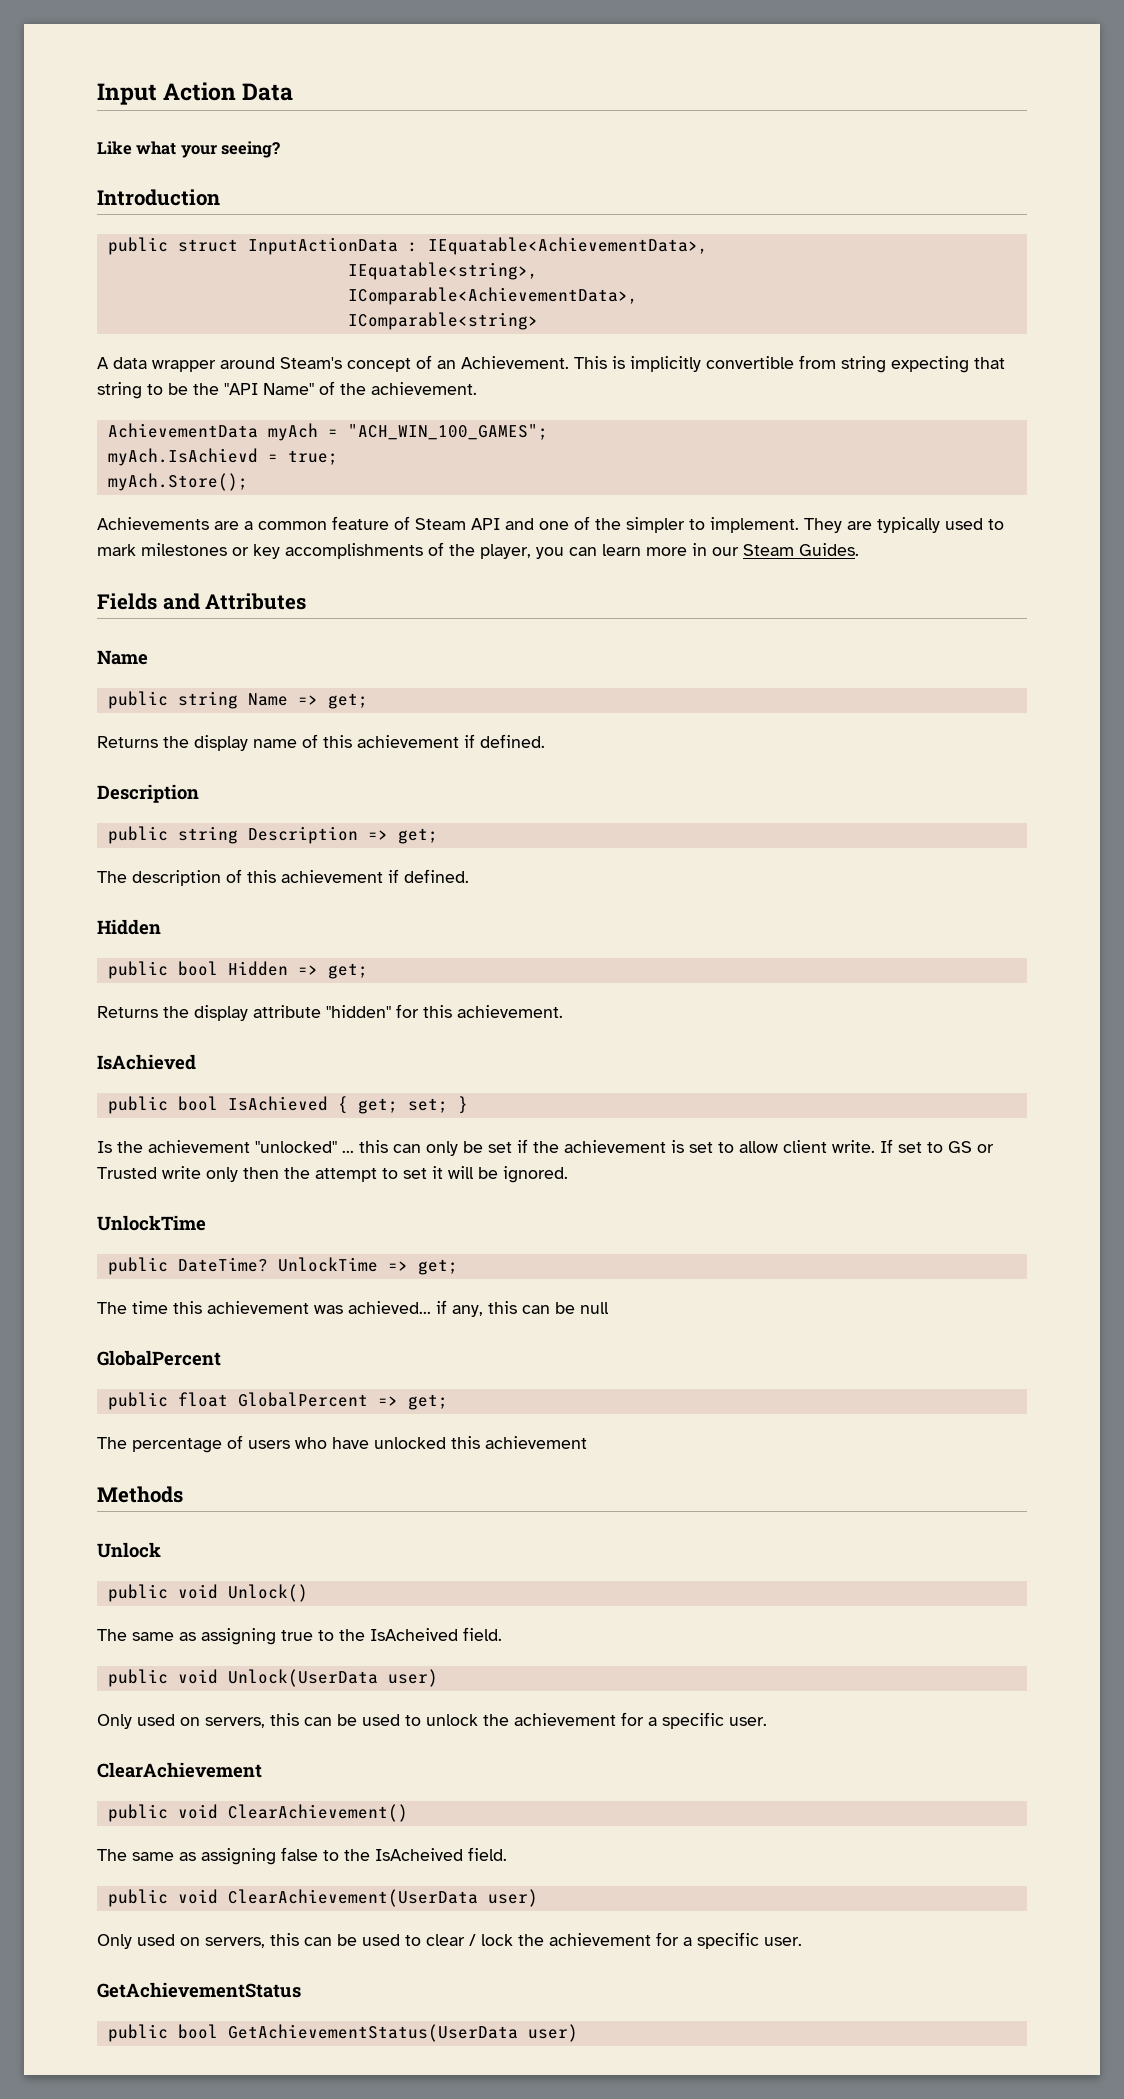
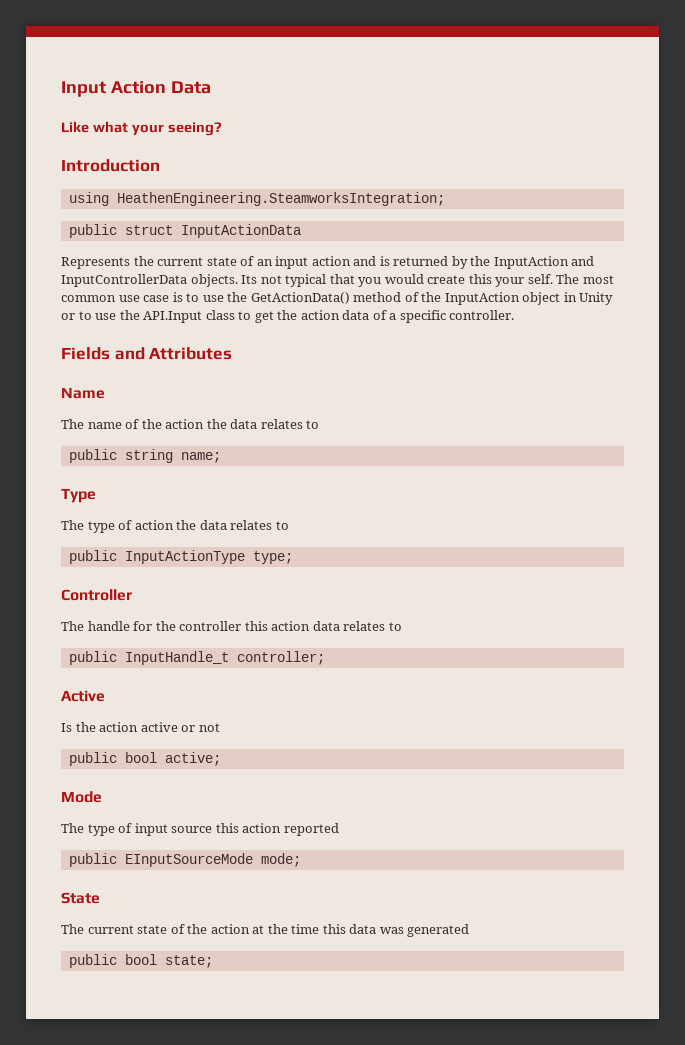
+ using HeathenEngineering.SteamworksIntegration;
- public struct InputActionData : IEquatable<AchievementData>,
- IEquatable<string>,
- IComparable<AchievementData>,
- IComparable<string>
- A data wrapper around Steam's concept of an Achievement. This is implicitly convertible from string expecting that string to be the "API Name" of the achievement.
- AchievementData myAch = "ACH_WIN_100_GAMES";
- myAch.IsAchievd = true;
- myAch.Store();
- Achievements are a common feature of Steam API and one of the simpler to implement. They are typically used to mark milestones or key accomplishments of the player, you can learn more in our Steam Guides.
+ public struct InputActionData
+ Represents the current state of an input action and is returned by the InputAction and InputControllerData objects. Its not typical that you would create this your self. The most common use case is to use the GetActionData() method of the InputAction object in Unity or to use the API.Input class to get the action data of a specific controller.
  Fields and Attributes
  Name
- public string Name => get;
- Returns the display name of this achievement if defined.
- Description
- public string Description => get;
- The description of this achievement if defined.
- Hidden
- public bool Hidden => get;
- Returns the display attribute "hidden" for this achievement.
- IsAchieved
- public bool IsAchieved { get; set; }
- Is the achievement "unlocked" ... this can only be set if the achievement is set to allow client write. If set to GS or Trusted write only then the attempt to set it will be ignored.
- UnlockTime
- public DateTime? UnlockTime => get;
- The time this achievement was achieved... if any, this can be null
- GlobalPercent
- public float GlobalPercent => get;
- The percentage of users who have unlocked this achievement
- Methods
- Unlock
- public void Unlock()
- The same as assigning true to the IsAcheived field.
- public void Unlock(UserData user)
- Only used on servers, this can be used to unlock the achievement for a specific user.
- ClearAchievement
- public void ClearAchievement()
- The same as assigning false to the IsAcheived field.
- public void ClearAchievement(UserData user)
- Only used on servers, this can be used to clear / lock the achievement for a specific user.
- GetAchievementStatus
- public bool GetAchievementStatus(UserData user)
+ The name of the action the data relates to
+ public string name;
+ Type
+ The type of action the data relates to
+ public InputActionType type;
+ Controller
+ The handle for the controller this action data relates to
+ public InputHandle_t controller;
+ Active
+ Is the action active or not
+ public bool active;
+ Mode
+ The type of input source this action reported
+ public EInputSourceMode mode;
+ State
+ The current state of the action at the time this data was generated
+ public bool state;

